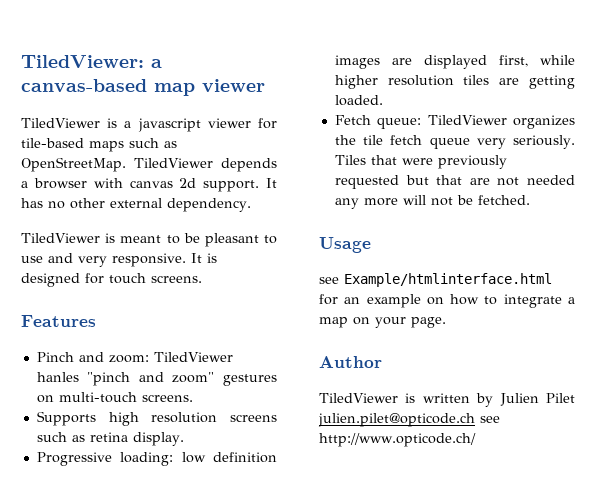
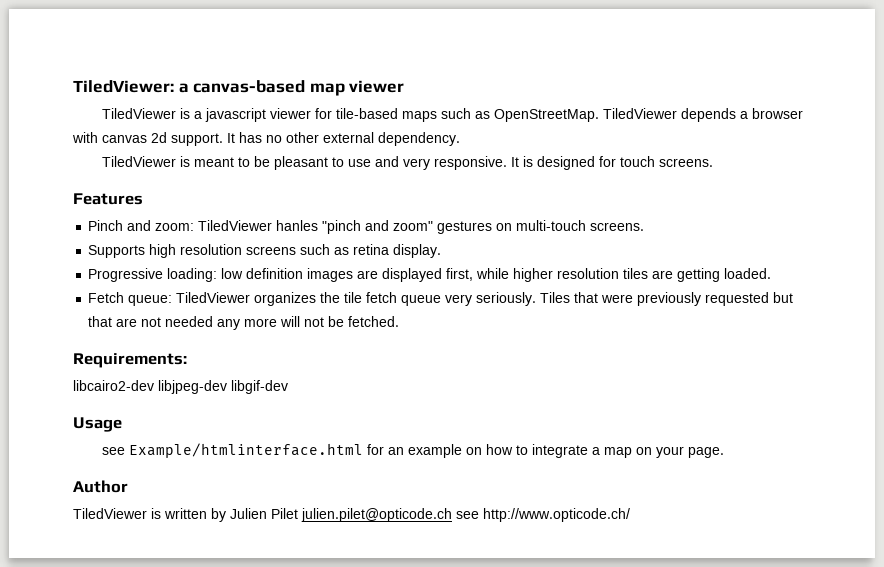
+ Requirements:
+ libcairo2-dev libjpeg-dev libgif-dev

